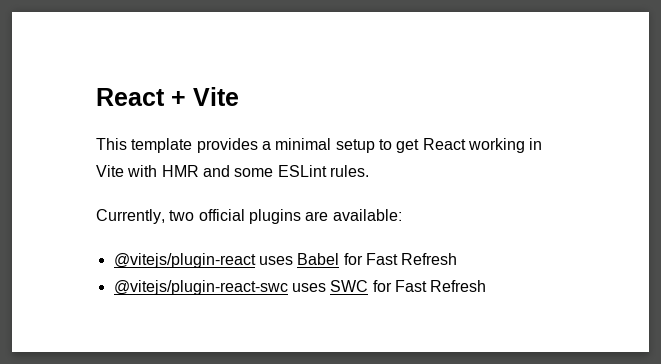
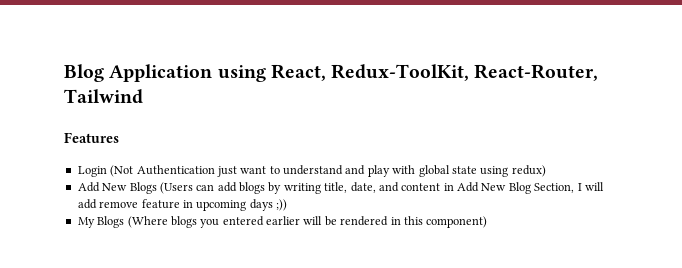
- React + Vite
- This template provides a minimal setup to get React working in Vite with HMR and some ESLint rules.
- Currently, two official plugins are available:
- @vitejs/plugin-react uses Babel for Fast Refresh
- @vitejs/plugin-react-swc uses SWC for Fast Refresh
+ Blog Application using React, Redux-ToolKit, React-Router, Tailwind
+ Features
+ Login (Not Authentication just want to understand and play with global state using redux)
+ Add New Blogs (Users can add blogs by writing title, date, and content in Add New Blog Section, I will add remove feature in upcoming days ;))
+ My Blogs (Where blogs you entered earlier will be rendered in this component)

